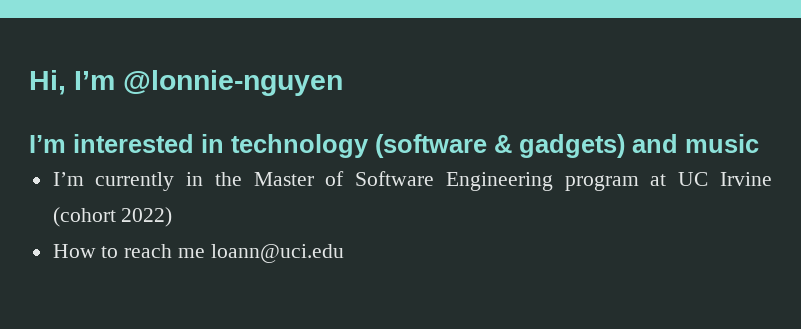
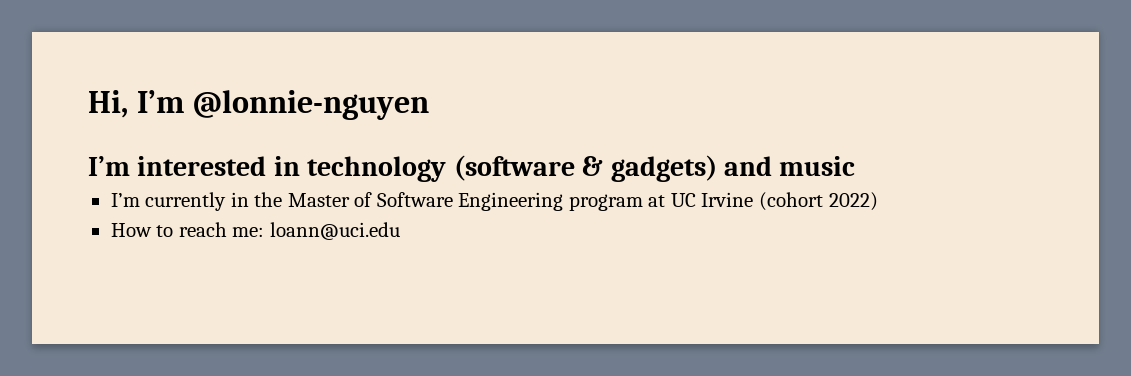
- How to reach me loann@uci.edu
+ How to reach me: loann@uci.edu

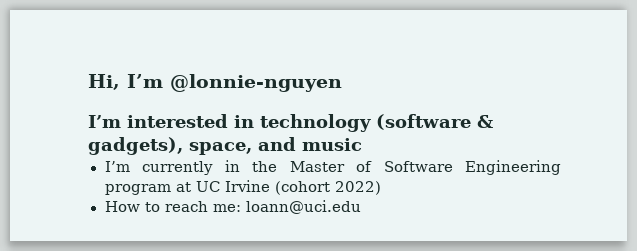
- I’m interested in technology (software & gadgets) and music
+ I’m interested in technology (software & gadgets), space, and music

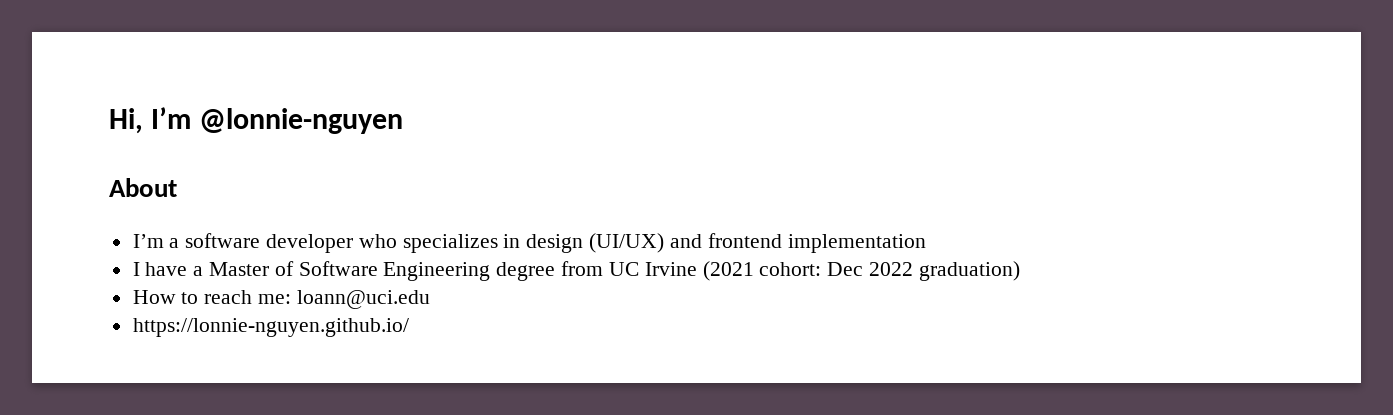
- I’m interested in technology (software & gadgets), space, and music
- I’m currently in the Master of Software Engineering program at UC Irvine (cohort 2022)
+ About
+ I’m a software developer who specializes in design (UI/UX) and frontend implementation
+ I have a Master of Software Engineering degree from UC Irvine (2021 cohort: Dec 2022 graduation)
+ https://lonnie-nguyen.github.io/

